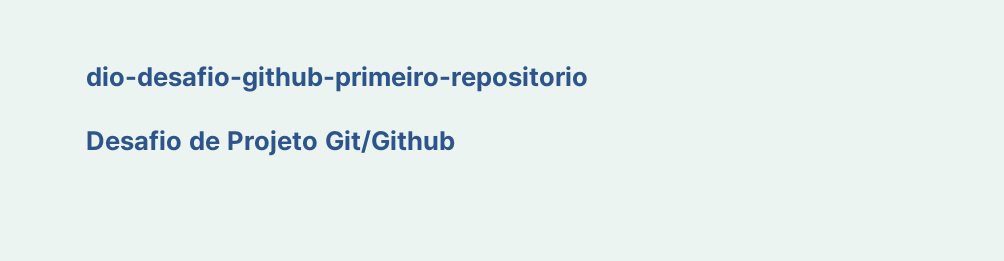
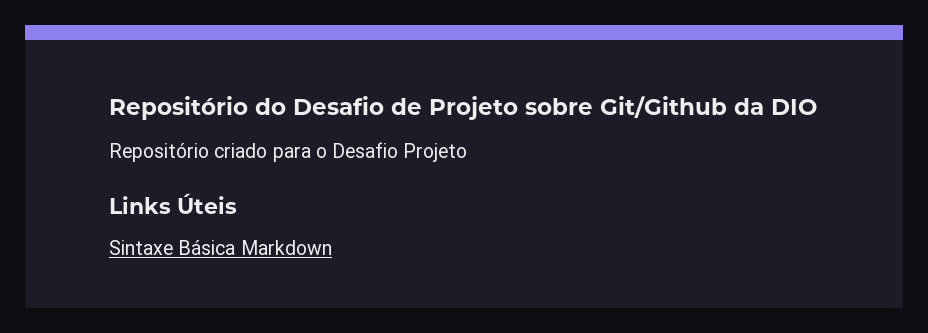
- dio-desafio-github-primeiro-repositorio
- Desafio de Projeto Git/Github
+ Repositório do Desafio de Projeto sobre Git/Github da DIO
+ Repositório criado para o Desafio Projeto
+ Links Úteis
+ Sintaxe Básica Markdown

